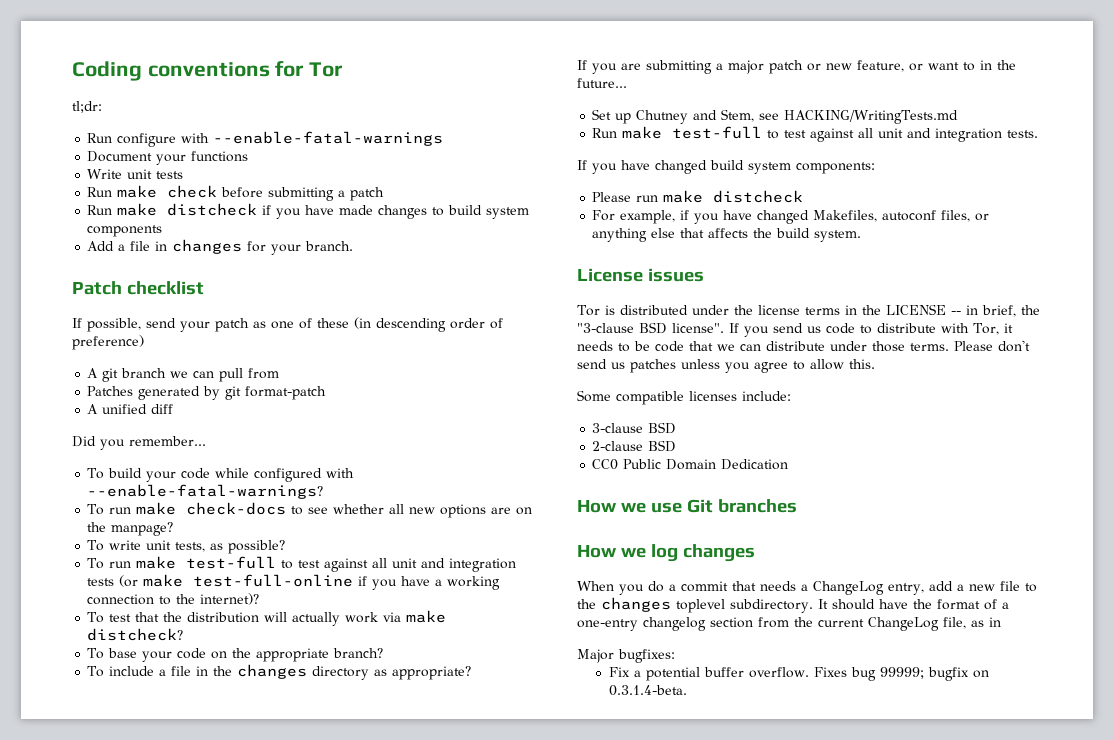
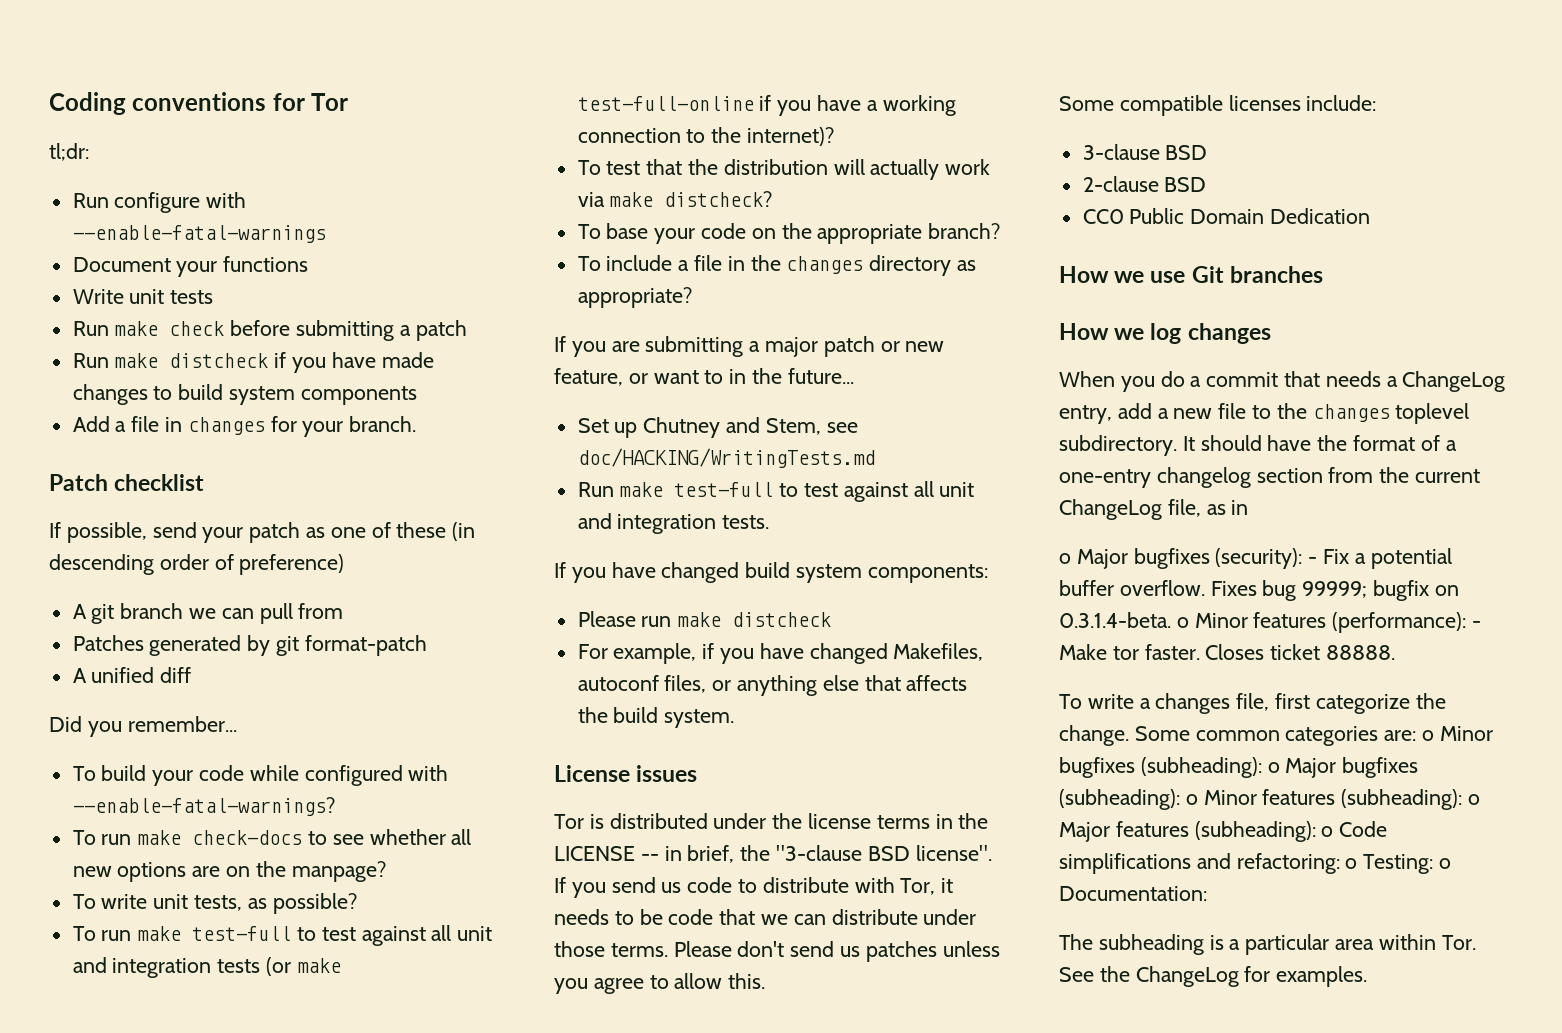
- Set up Chutney and Stem, see HACKING/WritingTests.md
+ Set up Chutney and Stem, see doc/HACKING/WritingTests.md
- Major bugfixes:
- Fix a potential buffer overflow.
+ o Major bugfixes (security): - Fix a potential buffer overflow.
- Fixes bug 99999; bugfix on 0.3.1.4-beta.
+ Fixes bug 99999; bugfix on 0.3.1.4-beta. o Minor features (performance): - Make tor faster. Closes ticket 88888.
+ To write a changes file, first categorize the change. Some common categories are: o Minor bugfixes (subheading): o Major bugfixes (subheading): o Minor features (subheading): o Major features (subheading): o Code simplifications and refactoring: o Testing: o Documentation:
+ The subheading is a particular area within Tor. See the ChangeLog for examples.

